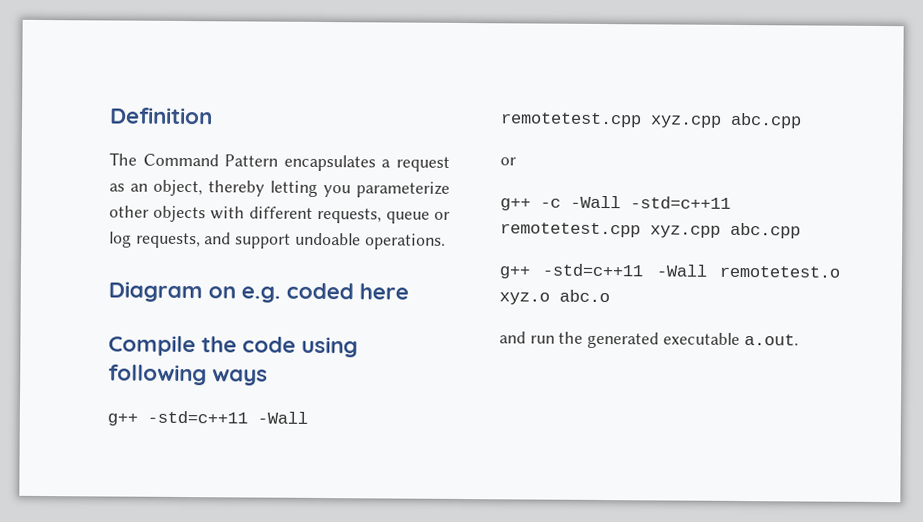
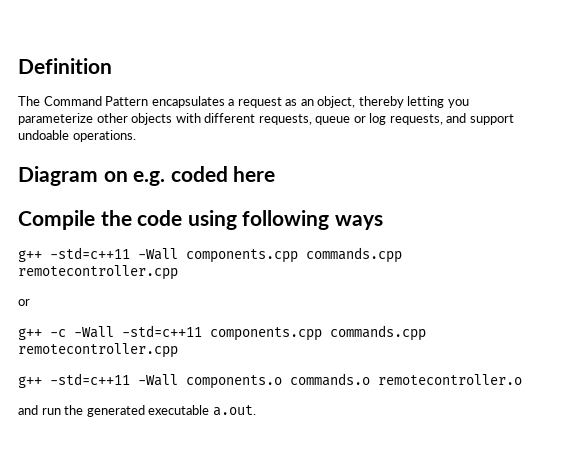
- g++ -std=c++11 -Wall remotetest.cpp xyz.cpp abc.cpp
+ g++ -std=c++11 -Wall components.cpp commands.cpp remotecontroller.cpp
- g++ -c -Wall -std=c++11 remotetest.cpp xyz.cpp abc.cpp
- g++ -std=c++11 -Wall remotetest.o xyz.o abc.o
+ g++ -c -Wall -std=c++11 components.cpp commands.cpp remotecontroller.cpp
+ g++ -std=c++11 -Wall components.o commands.o remotecontroller.o

